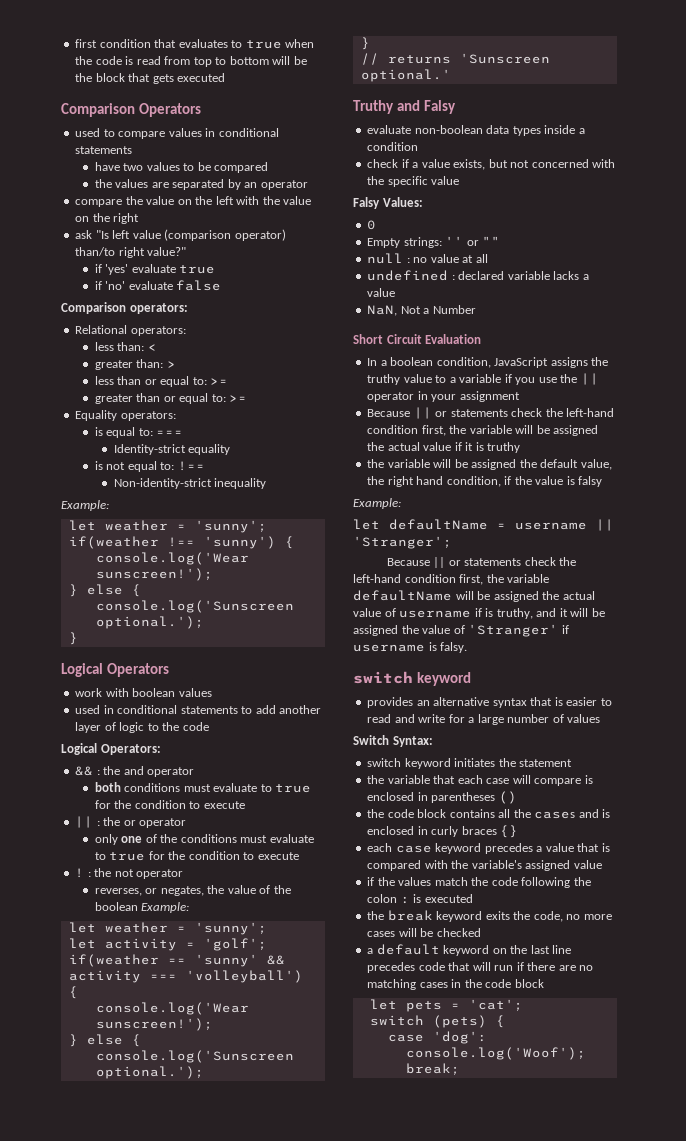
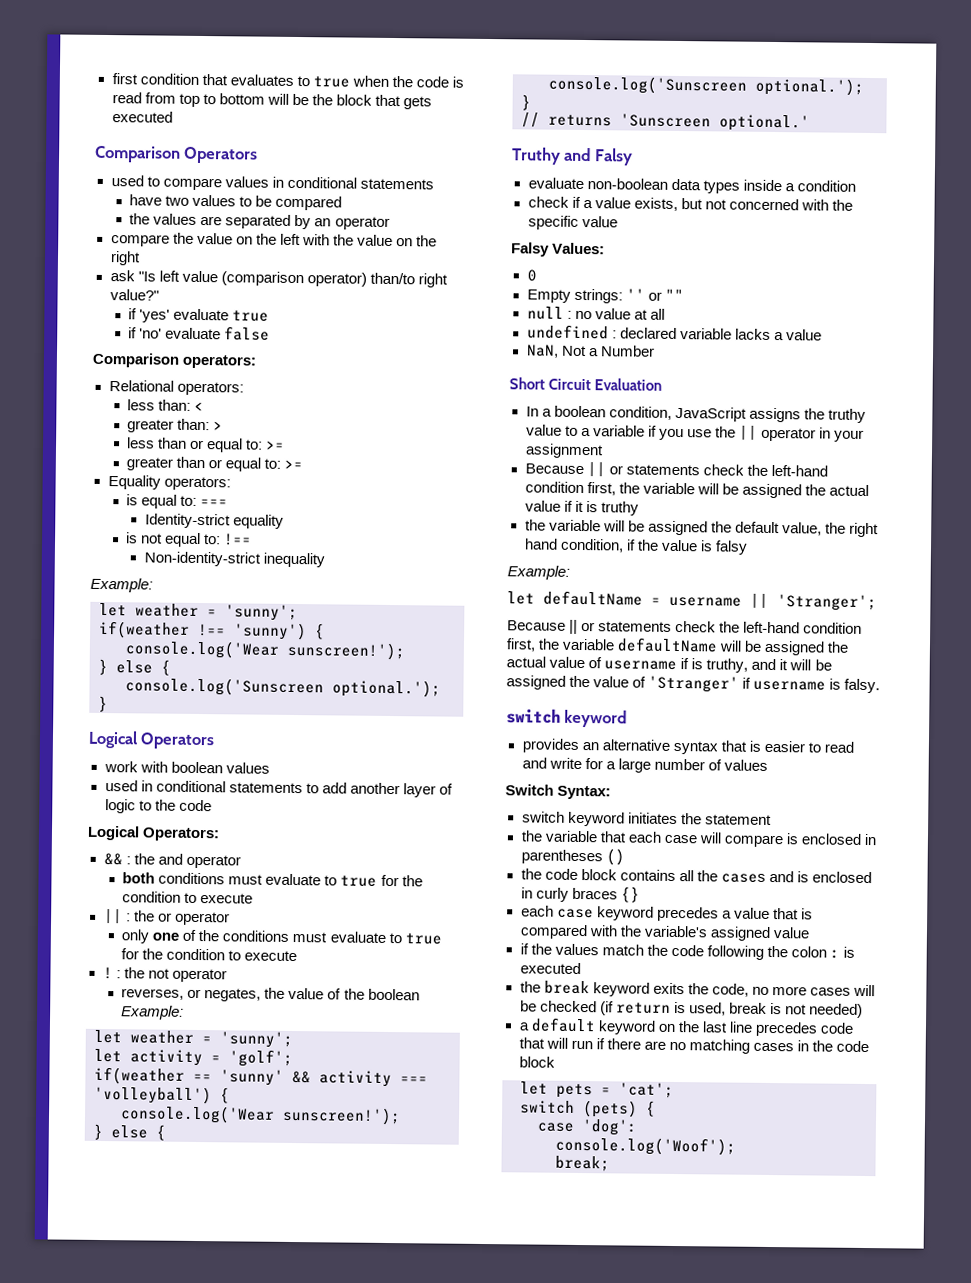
- the break keyword exits the code, no more cases will be checked
+ the break keyword exits the code, no more cases will be checked (if return is used, break is not needed)

